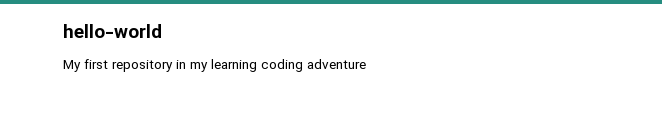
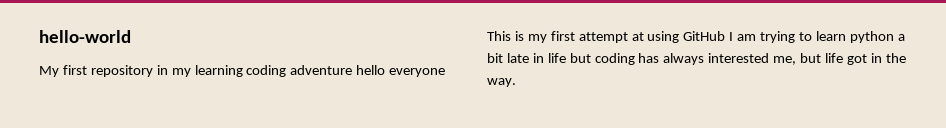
- My first repository in my learning coding adventure
+ My first repository in my learning coding adventure hello everyone This is my first attempt at using GitHub I am trying to learn python a bit late in life but coding has always interested me, but life got in the way.

